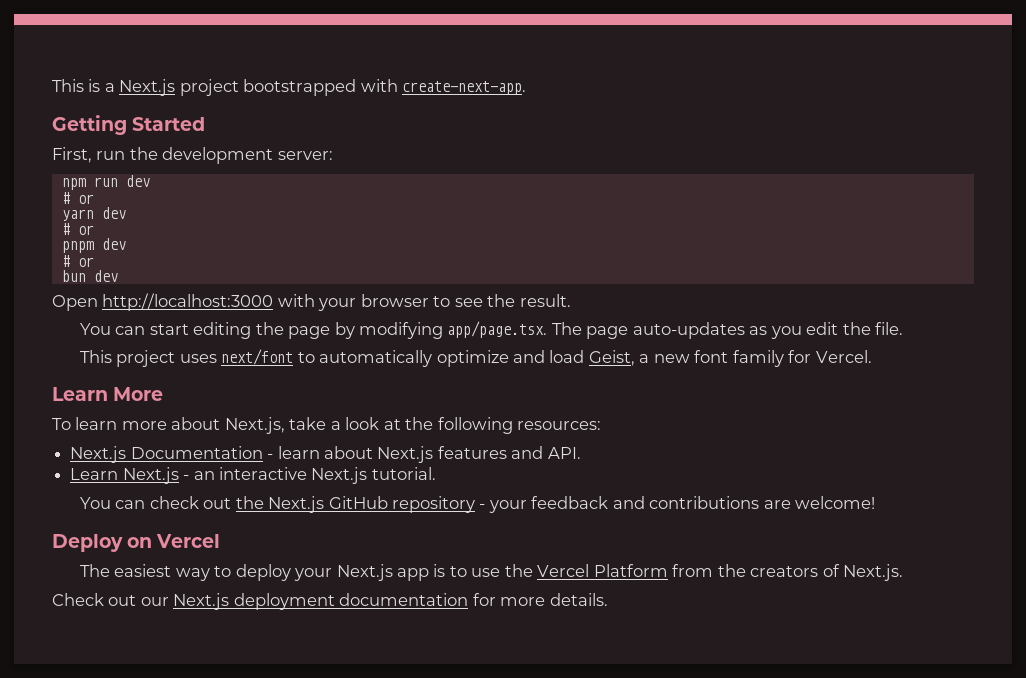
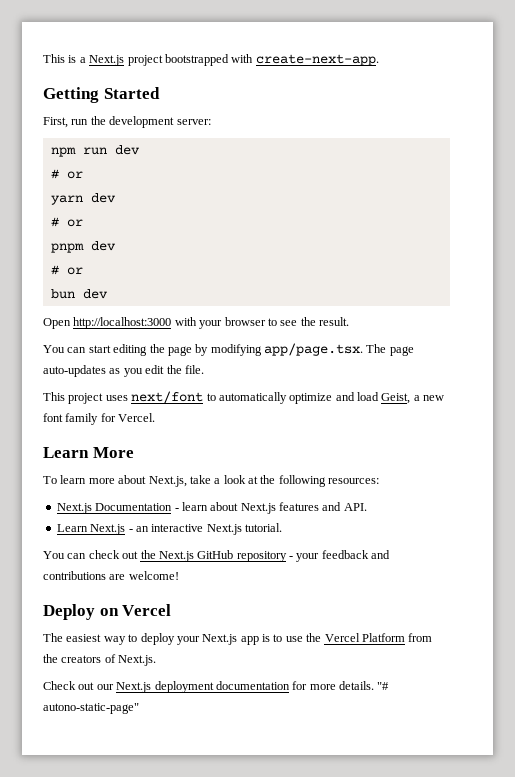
+ "# autono-static-page"

